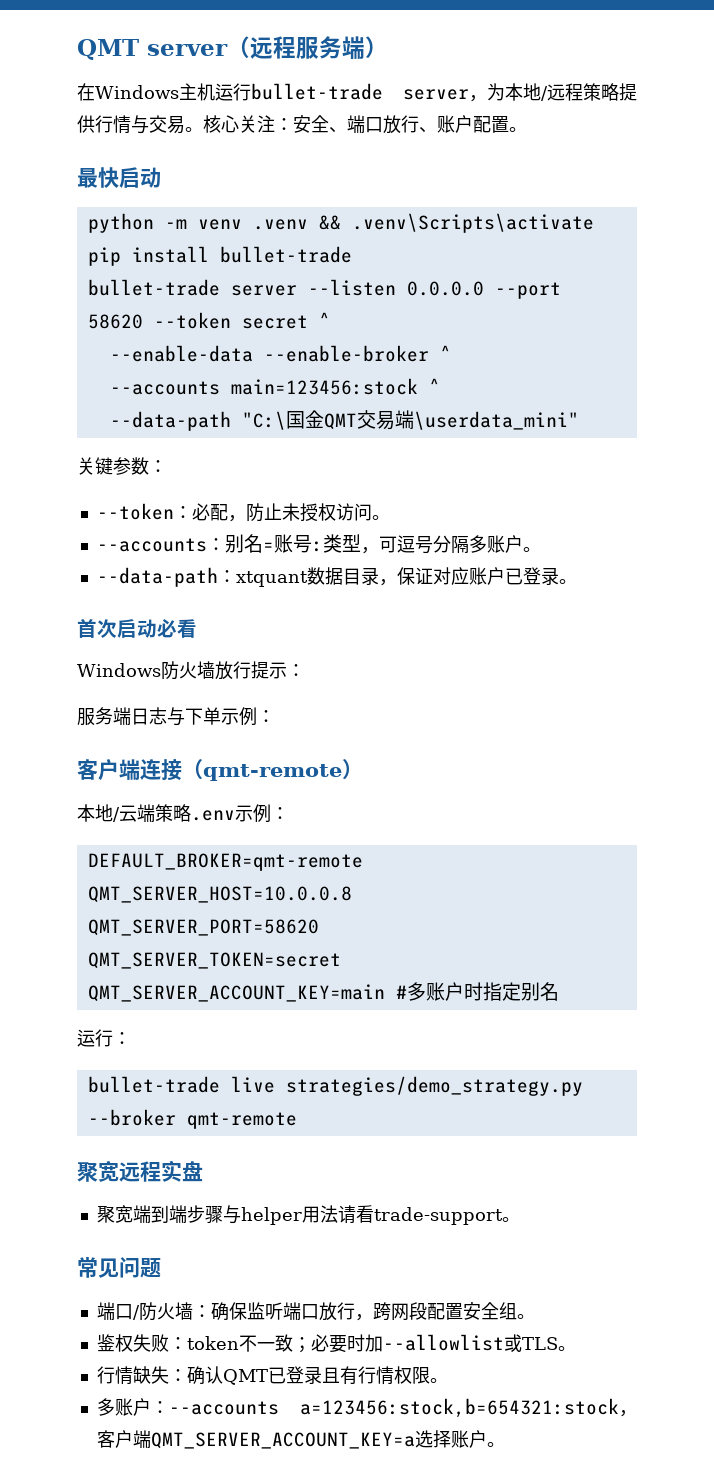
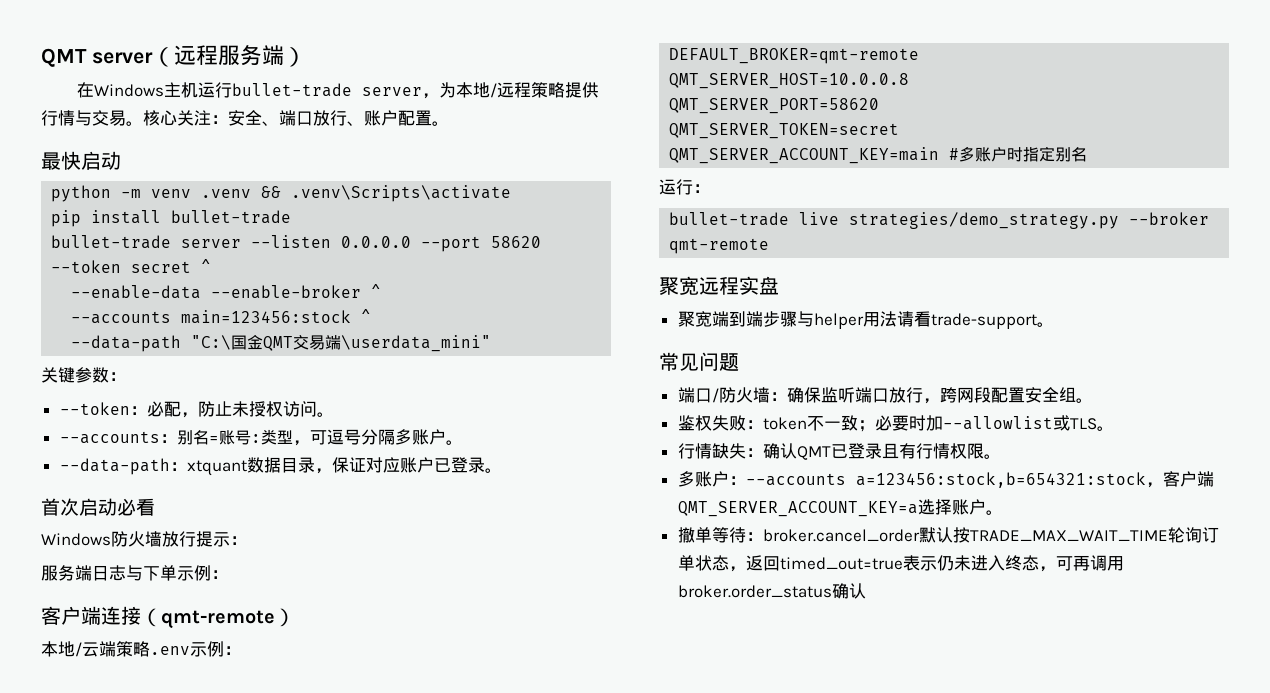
+ 撤单等待：broker.cancel_order默认按TRADE_MAX_WAIT_TIME轮询订单状态，返回timed_out=true表示仍未进入终态，可再调用broker.order_status确认

